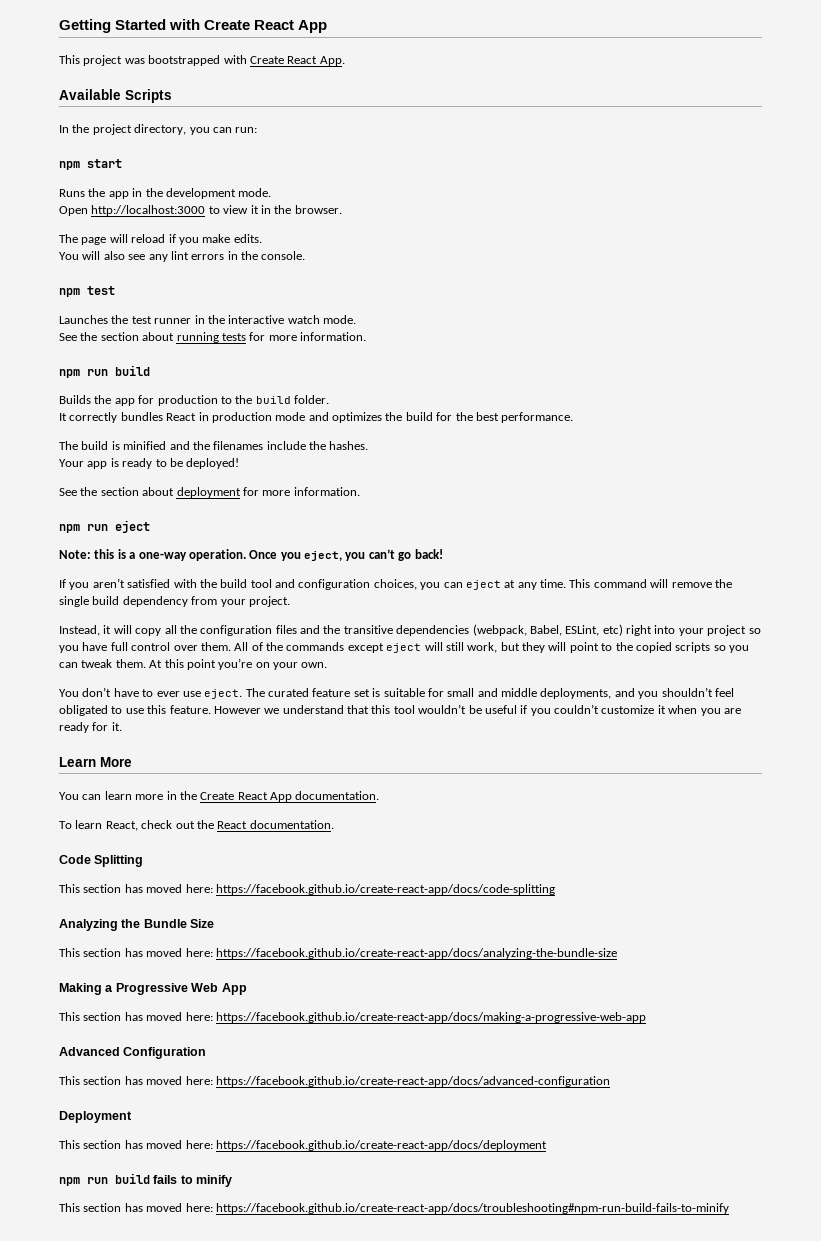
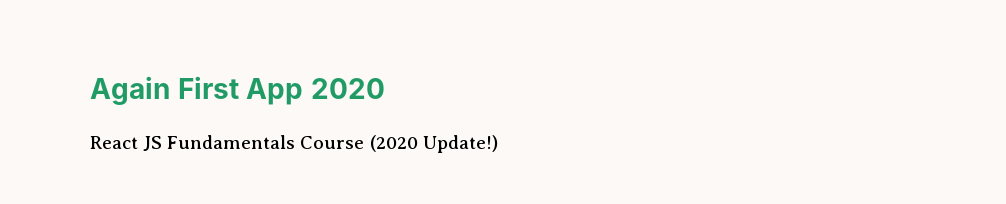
- Getting Started with Create React App
- This project was bootstrapped with Create React App.
- Available Scripts
- In the project directory, you can run:
- npm start
- Runs the app in the development mode.
- Open http://localhost:3000 to view it in the browser.
- The page will reload if you make edits.
- You will also see any lint errors in the console.
- npm test
- Launches the test runner in the interactive watch mode.
- See the section about running tests for more information.
- npm run build
- Builds the app for production to the build folder.
- It correctly bundles React in production mode and optimizes the build for the best performance.
- The build is minified and the filenames include the hashes.
- Your app is ready to be deployed!
- See the section about deployment for more information.
- npm run eject
- Note: this is a one-way operation. Once you eject, you can’t go back!
- If you aren’t satisfied with the build tool and configuration choices, you can eject at any time. This command will remove the single build dependency from your project.
- Instead, it will copy all the configuration files and the transitive dependencies (webpack, Babel, ESLint, etc) right into your project so you have full control over them. All of the commands except eject will still work, but they will point to the copied scripts so you can tweak them. At this point you’re on your own.
- You don’t have to ever use eject. The curated feature set is suitable for small and middle deployments, and you shouldn’t feel obligated to use this feature. However we understand that this tool wouldn’t be useful if you couldn’t customize it when you are ready for it.
- Learn More
- You can learn more in the Create React App documentation.
- To learn React, check out the React documentation.
- Code Splitting
- This section has moved here: https://facebook.github.io/create-react-app/docs/code-splitting
- Analyzing the Bundle Size
- This section has moved here: https://facebook.github.io/create-react-app/docs/analyzing-the-bundle-size
- Making a Progressive Web App
- This section has moved here: https://facebook.github.io/create-react-app/docs/making-a-progressive-web-app
- Advanced Configuration
- This section has moved here: https://facebook.github.io/create-react-app/docs/advanced-configuration
- Deployment
- This section has moved here: https://facebook.github.io/create-react-app/docs/deployment
- npm run build fails to minify
- This section has moved here: https://facebook.github.io/create-react-app/docs/troubleshooting#npm-run-build-fails-to-minify
+ Again First App 2020
+ React JS Fundamentals Course (2020 Update!)

